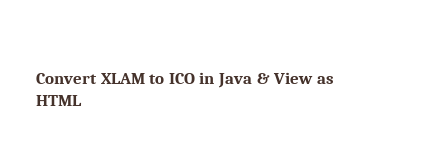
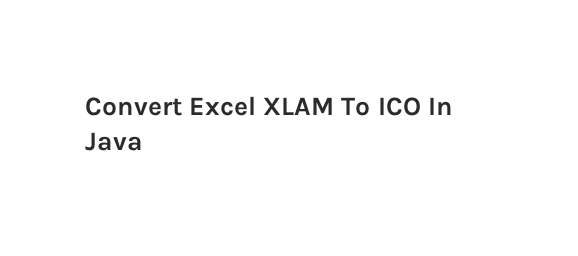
- Convert XLAM to ICO in Java & View as HTML
+ Convert Excel XLAM To ICO In Java

